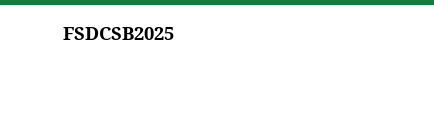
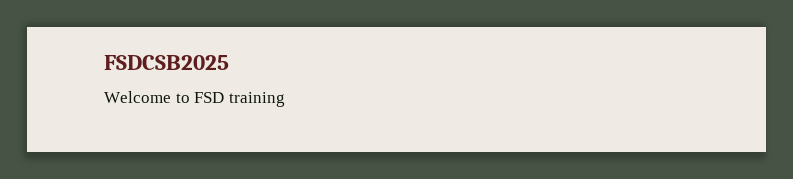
+ Welcome to FSD training

